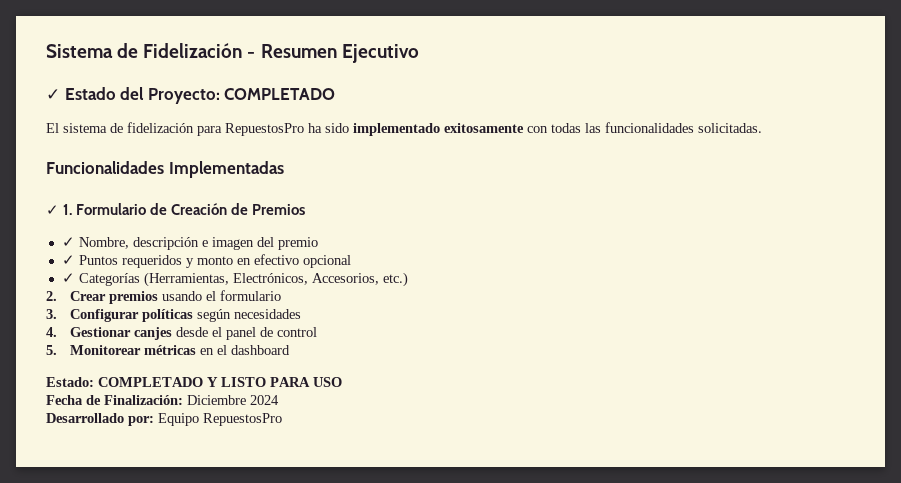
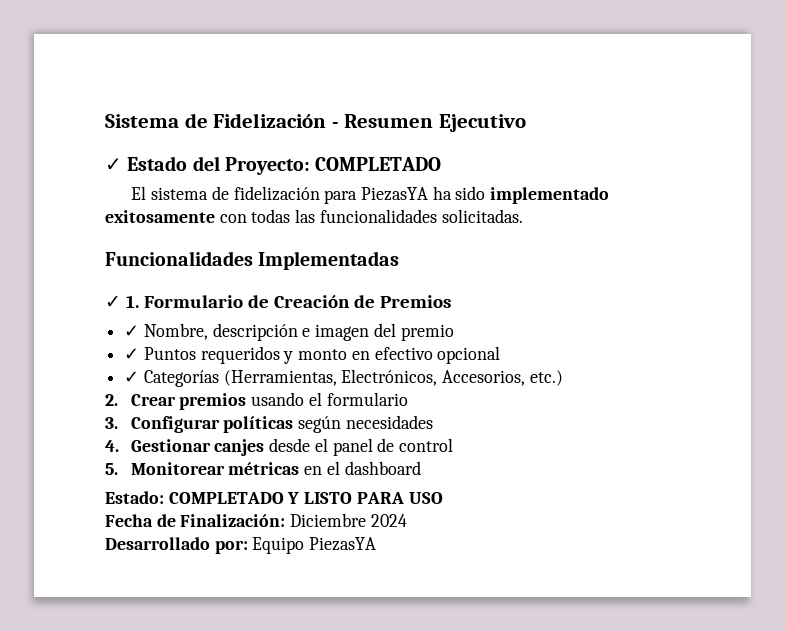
- El sistema de fidelización para RepuestosPro ha sido implementado exitosamente con todas las funcionalidades solicitadas.
+ El sistema de fidelización para PiezasYA ha sido implementado exitosamente con todas las funcionalidades solicitadas.
- Desarrollado por: Equipo RepuestosPro
+ Desarrollado por: Equipo PiezasYA

